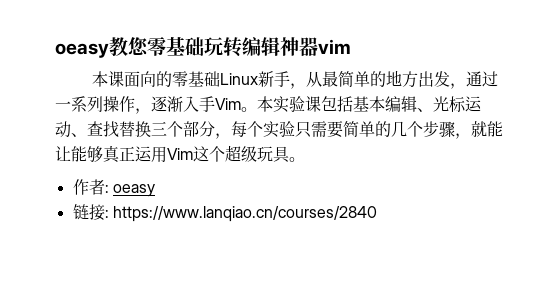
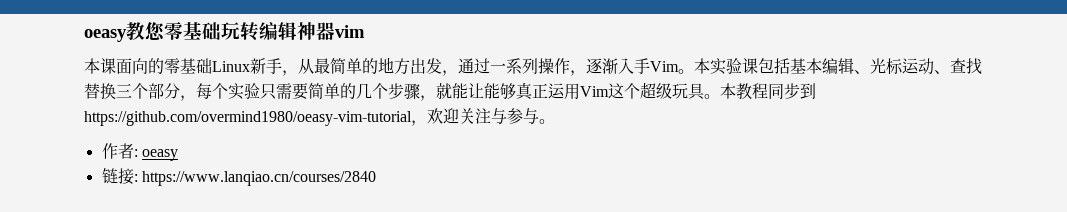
+ 本教程同步到https://github.com/overmind1980/oeasy-vim-tutorial，欢迎关注与参与。

